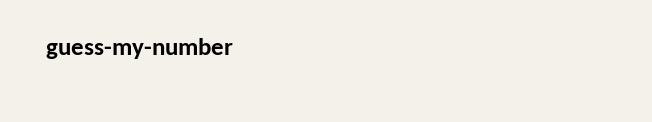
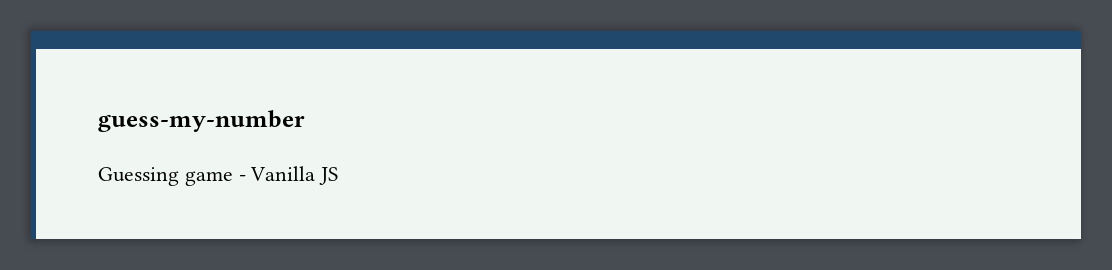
+ Guessing game - Vanilla JS

